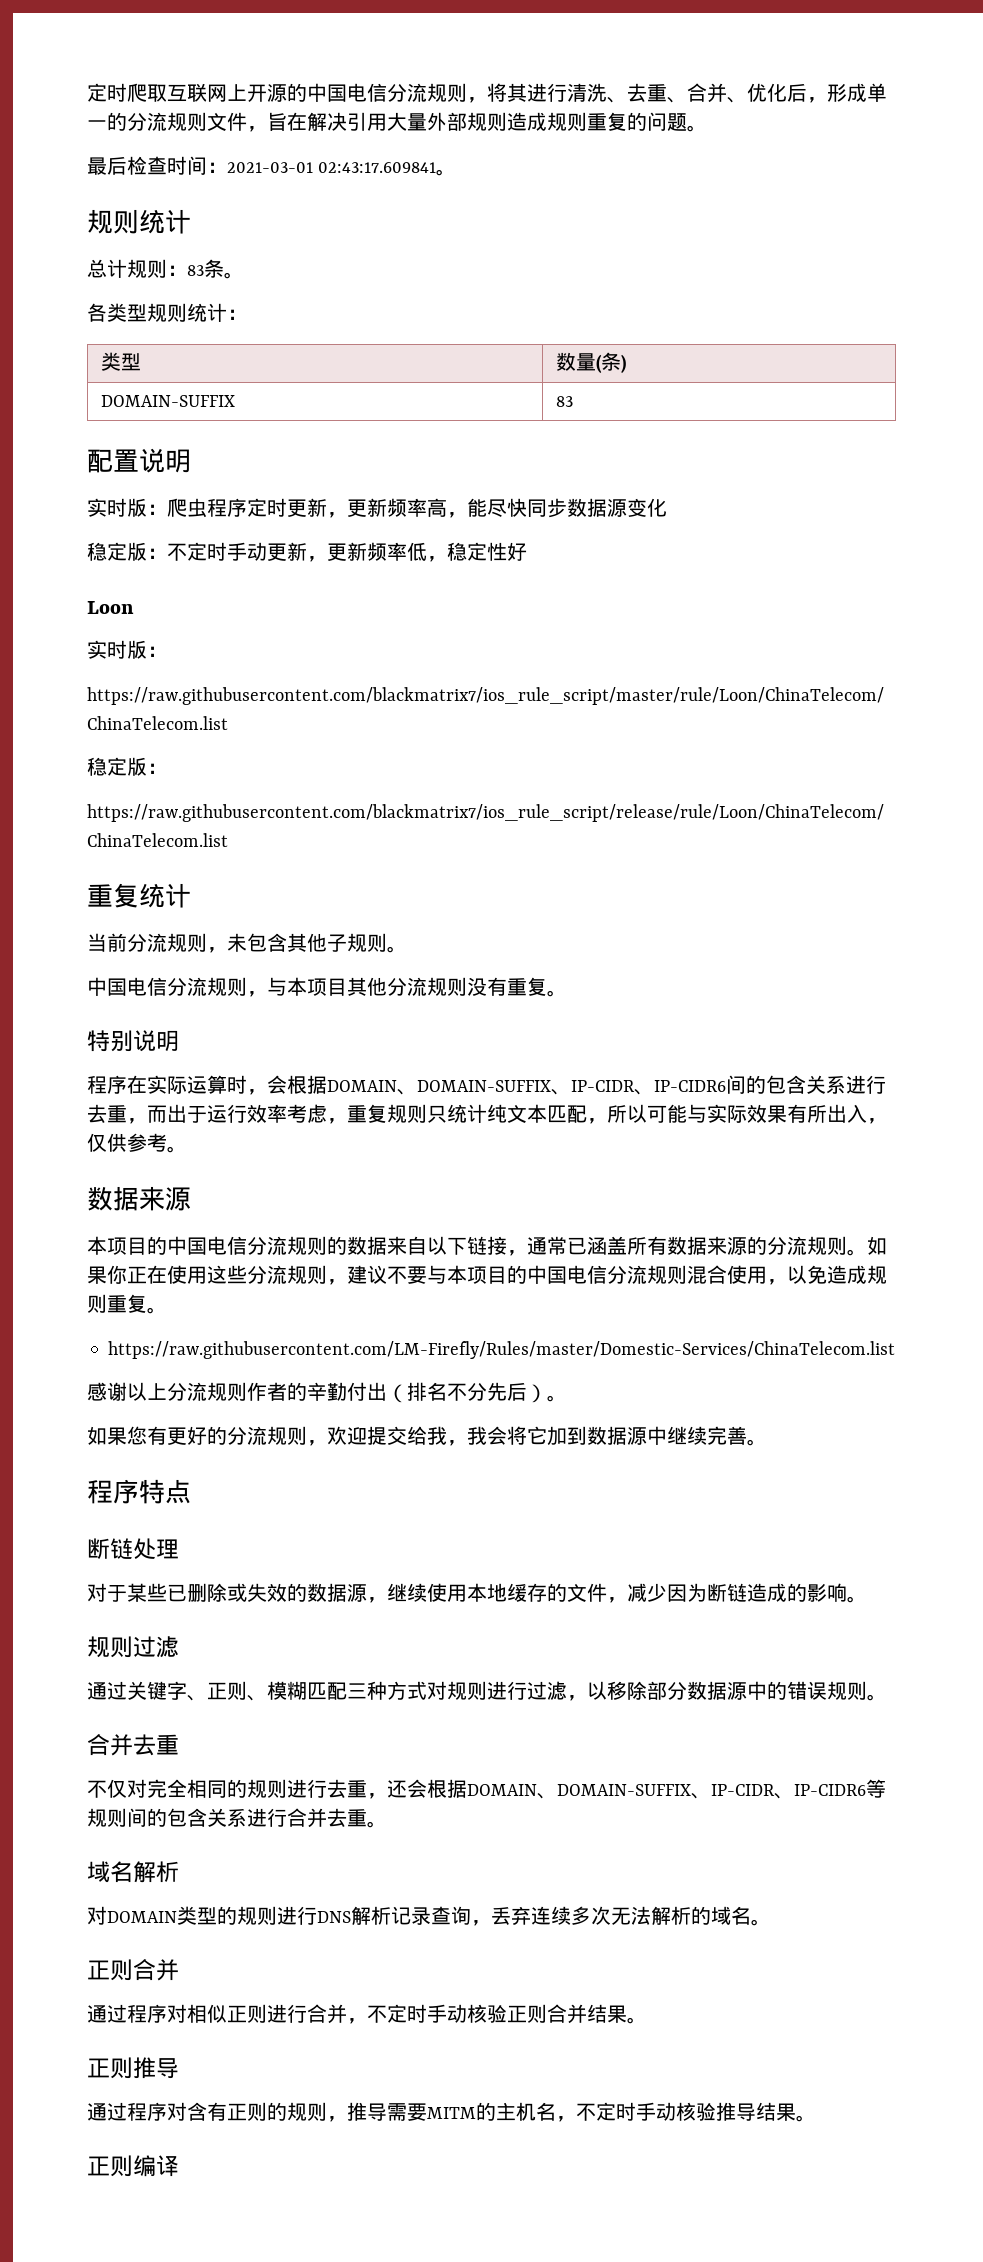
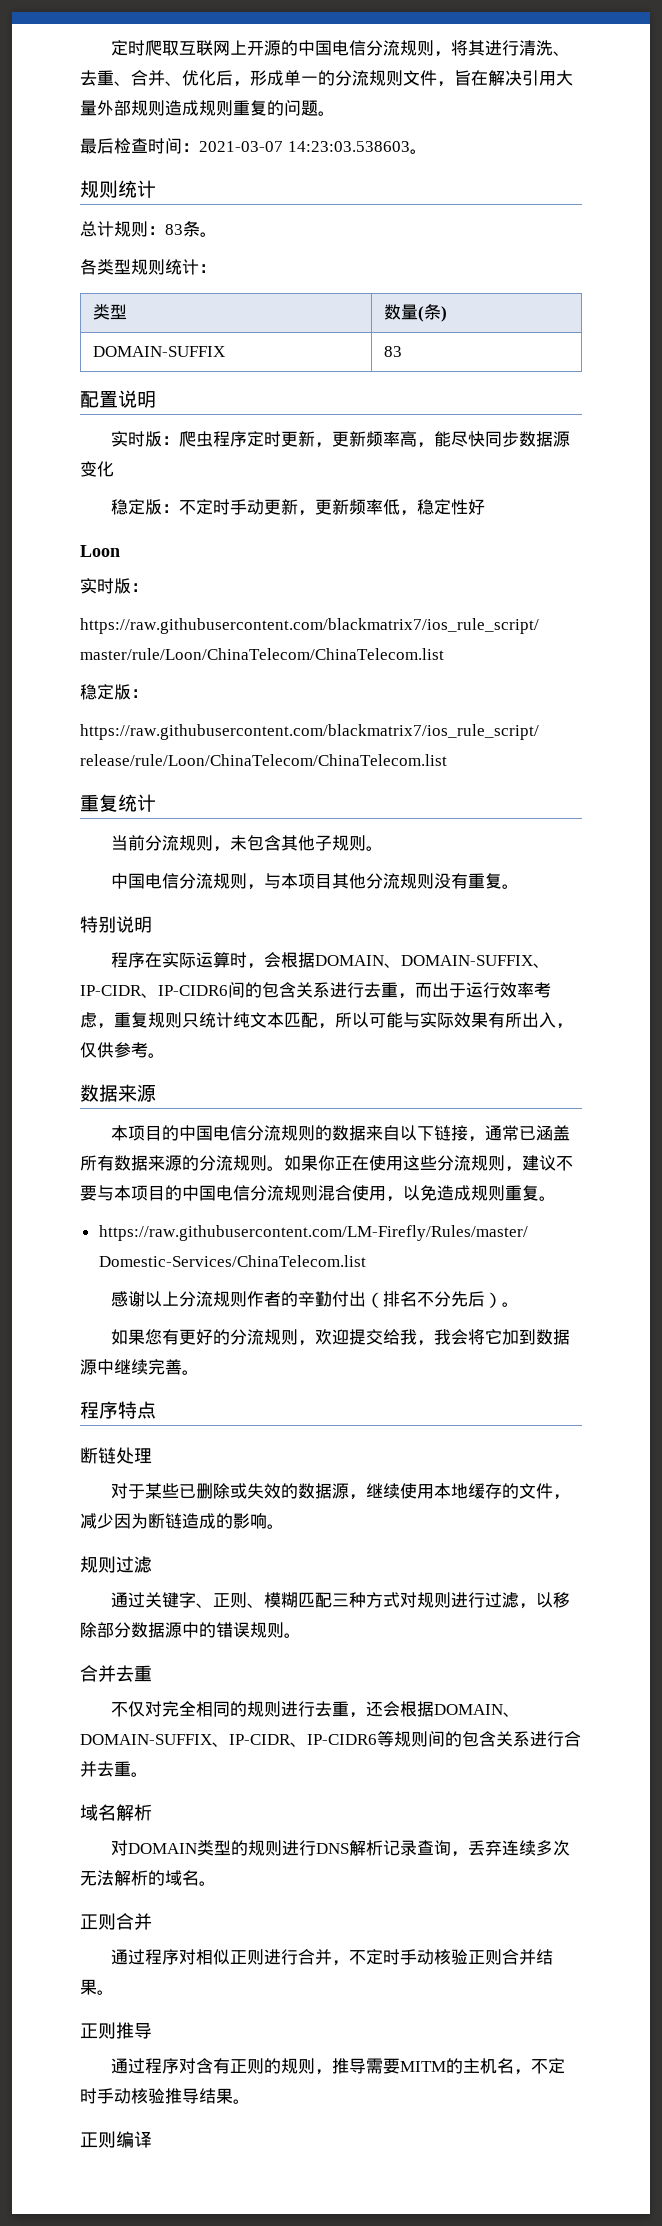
- 最后检查时间：2021-03-01 02:43:17.609841。
+ 最后检查时间：2021-03-07 14:23:03.538603。

